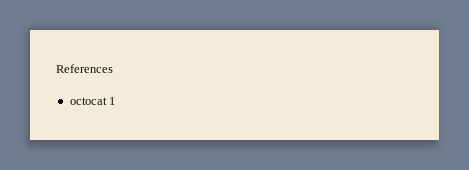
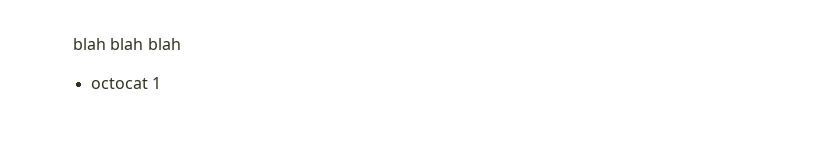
- References
+ blah blah blah

